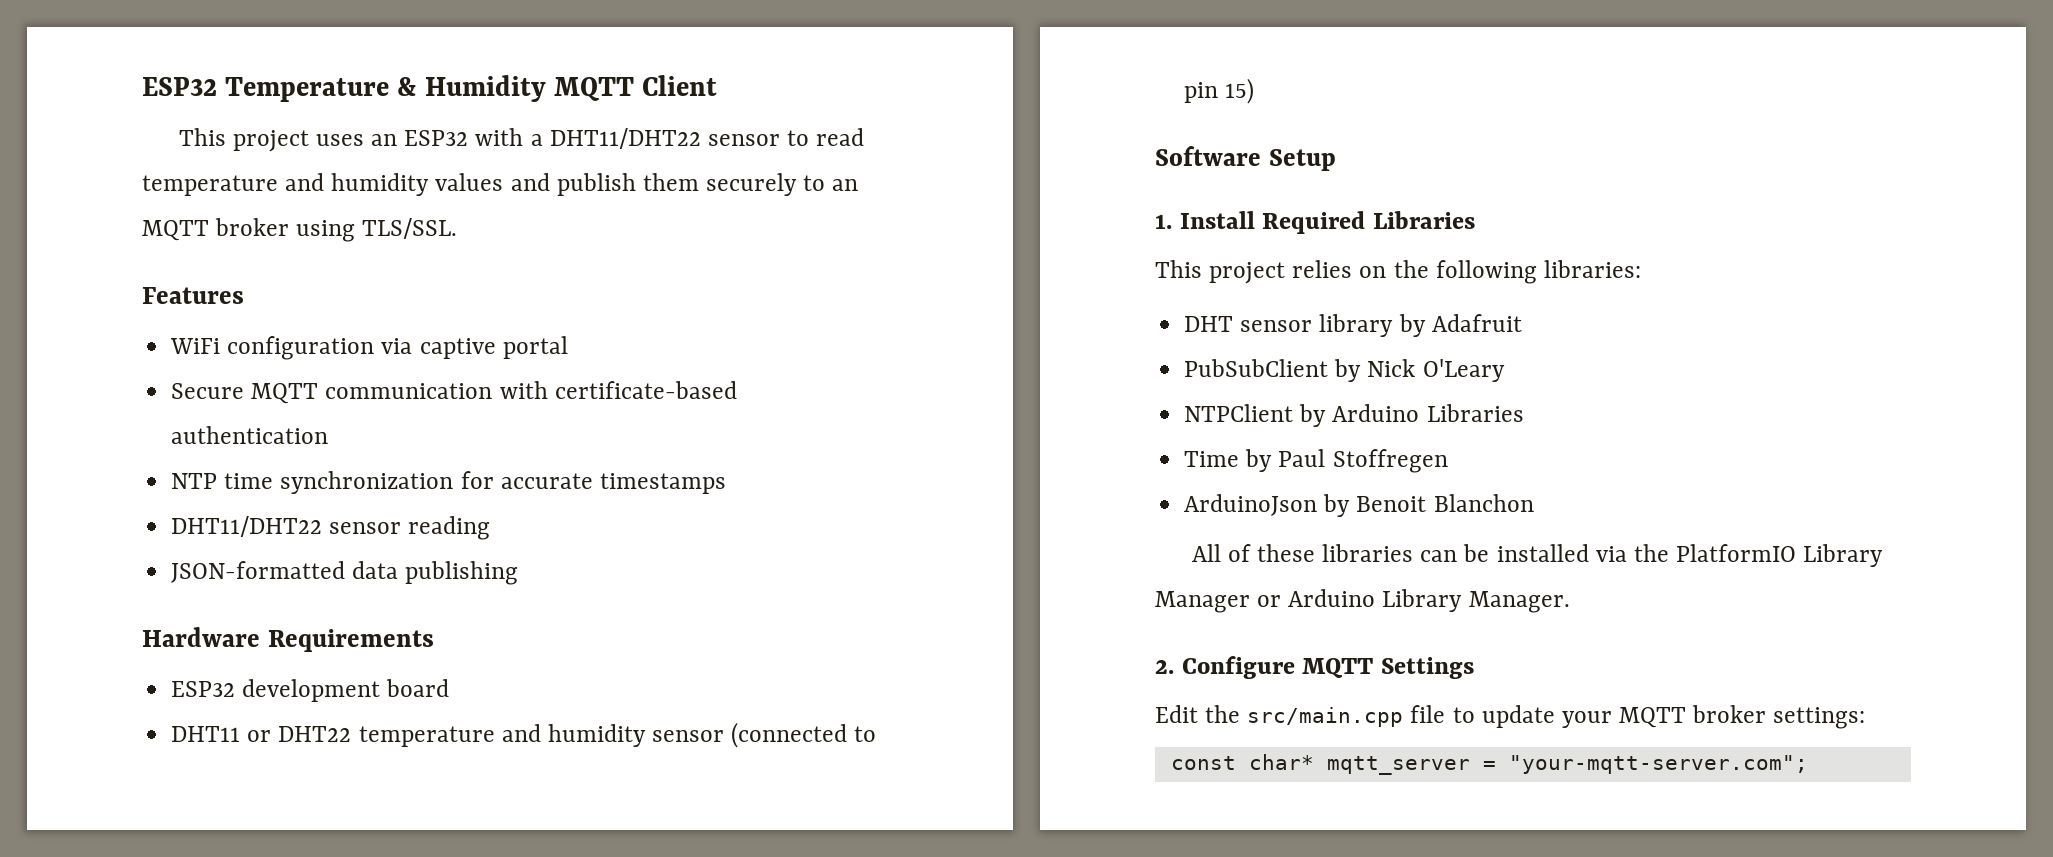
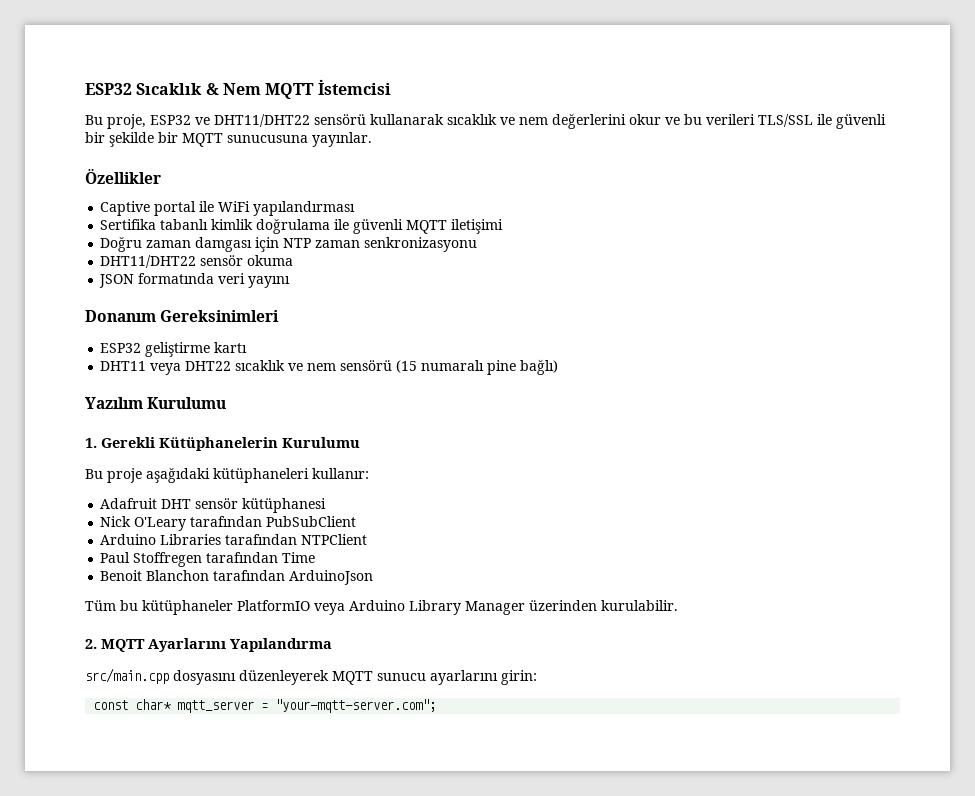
- ESP32 Temperature & Humidity MQTT Client
- This project uses an ESP32 with a DHT11/DHT22 sensor to read temperature and humidity values and publish them securely to an MQTT broker using TLS/SSL.
- Features
- WiFi configuration via captive portal
- Secure MQTT communication with certificate-based authentication
- NTP time synchronization for accurate timestamps
- DHT11/DHT22 sensor reading
- JSON-formatted data publishing
- Hardware Requirements
- ESP32 development board
+ ESP32 Sıcaklık & Nem MQTT İstemcisi
+ Bu proje, ESP32 ve DHT11/DHT22 sensörü kullanarak sıcaklık ve nem değerlerini okur ve bu verileri TLS/SSL ile güvenli bir şekilde bir MQTT sunucusuna yayınlar.
+ Özellikler
+ Captive portal ile WiFi yapılandırması
+ Sertifika tabanlı kimlik doğrulama ile güvenli MQTT iletişimi
+ Doğru zaman damgası için NTP zaman senkronizasyonu
+ DHT11/DHT22 sensör okuma
+ JSON formatında veri yayını
+ Donanım Gereksinimleri
+ ESP32 geliştirme kartı
- DHT11 or DHT22 temperature and humidity sensor (connected to pin 15)
- Software Setup
- 1. Install Required Libraries
- This project relies on the following libraries:
- DHT sensor library by Adafruit
- PubSubClient by Nick O'Leary
- NTPClient by Arduino Libraries
- Time by Paul Stoffregen
- ArduinoJson by Benoit Blanchon
- All of these libraries can be installed via the PlatformIO Library Manager or Arduino Library Manager.
- 2. Configure MQTT Settings
- Edit the src/main.cpp file to update your MQTT broker settings:
+ DHT11 veya DHT22 sıcaklık ve nem sensörü (15 numaralı pine bağlı)
+ Yazılım Kurulumu
+ 1. Gerekli Kütüphanelerin Kurulumu
+ Bu proje aşağıdaki kütüphaneleri kullanır:
+ Adafruit DHT sensör kütüphanesi
+ Nick O'Leary tarafından PubSubClient
+ Arduino Libraries tarafından NTPClient
+ Paul Stoffregen tarafından Time
+ Benoit Blanchon tarafından ArduinoJson
+ Tüm bu kütüphaneler PlatformIO veya Arduino Library Manager üzerinden kurulabilir.
+ 2. MQTT Ayarlarını Yapılandırma
+ src/main.cpp dosyasını düzenleyerek MQTT sunucu ayarlarını girin:

